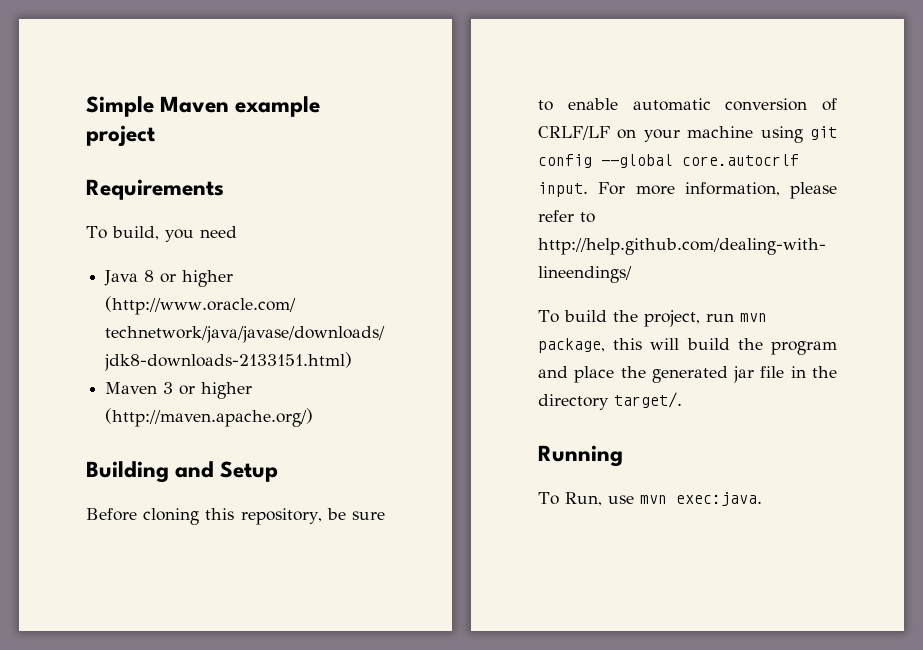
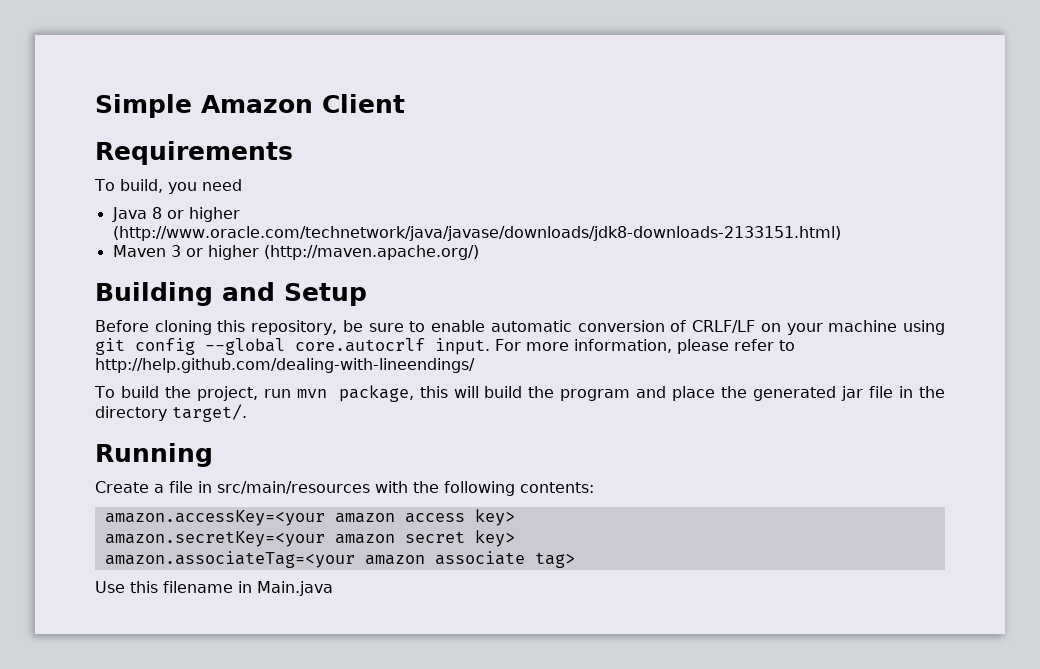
- Simple Maven example project
+ Simple Amazon Client
- To Run, use mvn exec:java.
+ Create a file in src/main/resources with the following contents:
+ amazon.accessKey=<your amazon access key>
+ amazon.secretKey=<your amazon secret key>
+ amazon.associateTag=<your amazon associate tag>
+ Use this filename in Main.java

